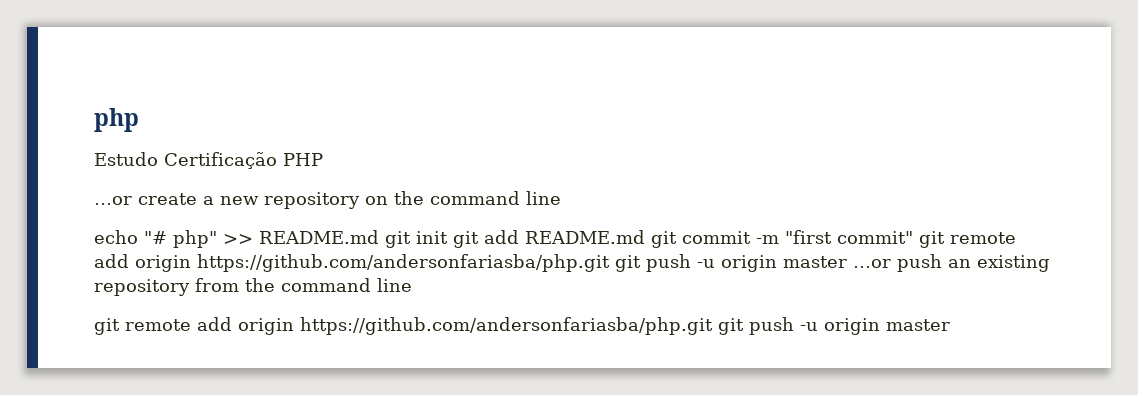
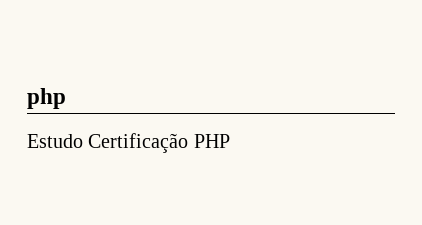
- …or create a new repository on the command line
- echo "# php" >> README.md git init git add README.md git commit -m "first commit" git remote add origin https://github.com/andersonfariasba/php.git git push -u origin master …or push an existing repository from the command line
- git remote add origin https://github.com/andersonfariasba/php.git git push -u origin master

